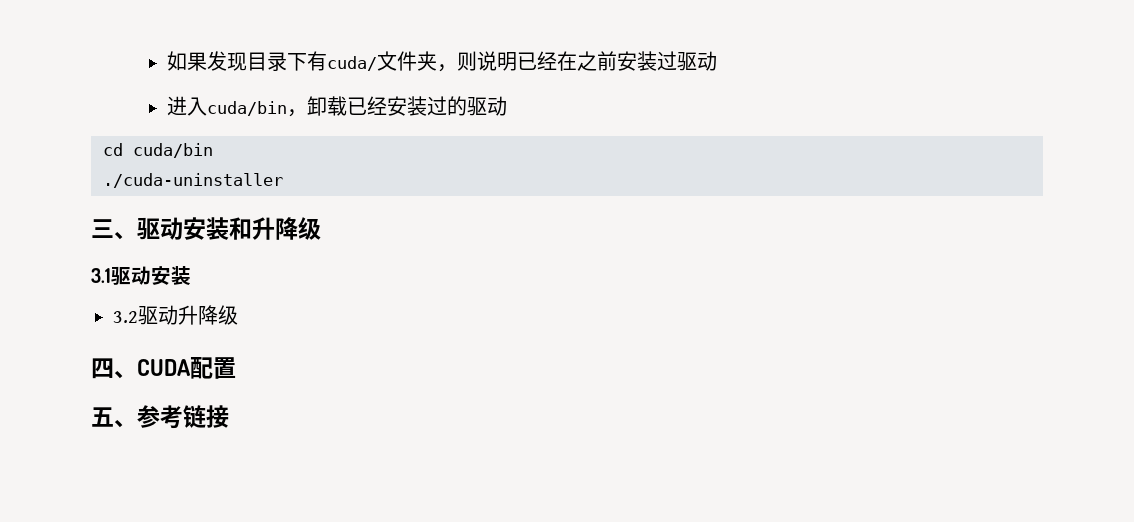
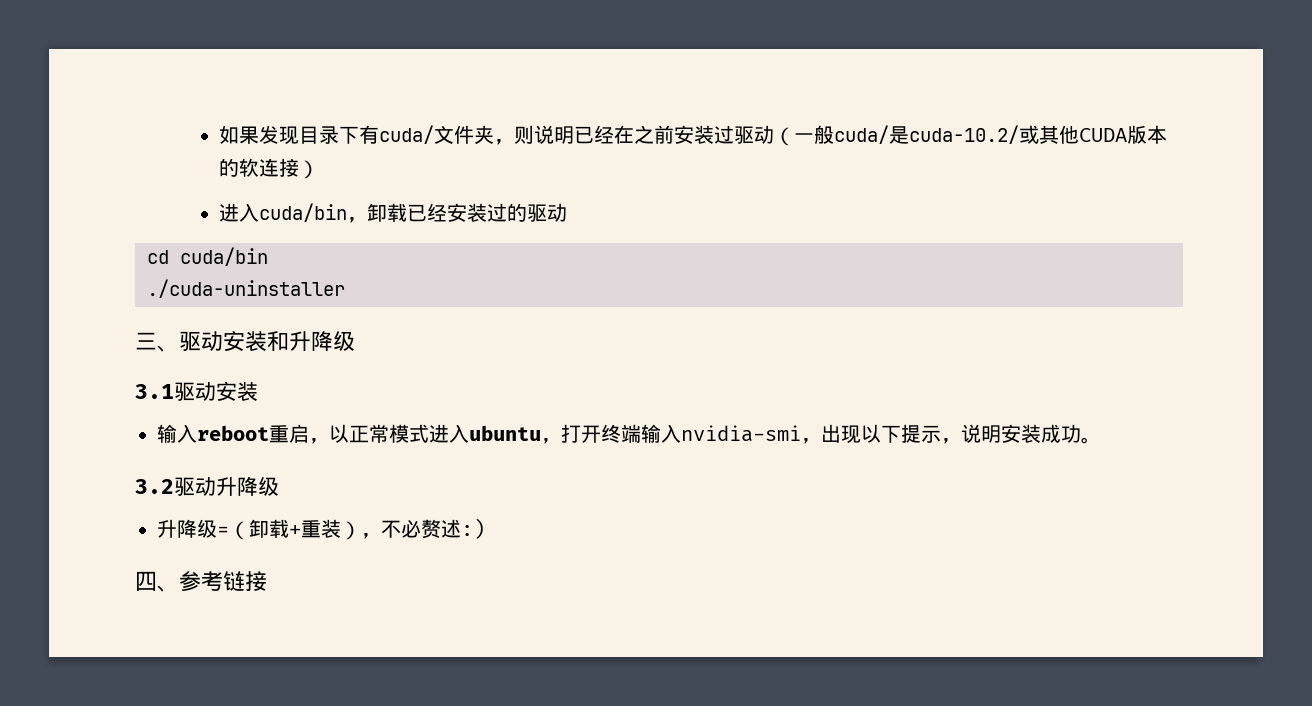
- 如果发现目录下有cuda/文件夹，则说明已经在之前安装过驱动
+ 如果发现目录下有cuda/文件夹，则说明已经在之前安装过驱动（一般cuda/是cuda-10.2/或其他CUDA版本的软连接）
+ 输入reboot重启，以正常模式进入ubuntu，打开终端输入nvidia-smi，出现以下提示，说明安装成功。
  3.2驱动升降级
- 四、CUDA配置
- 五、参考链接
+ 升降级=（卸载+重装），不必赘述:)
+ 四、参考链接

